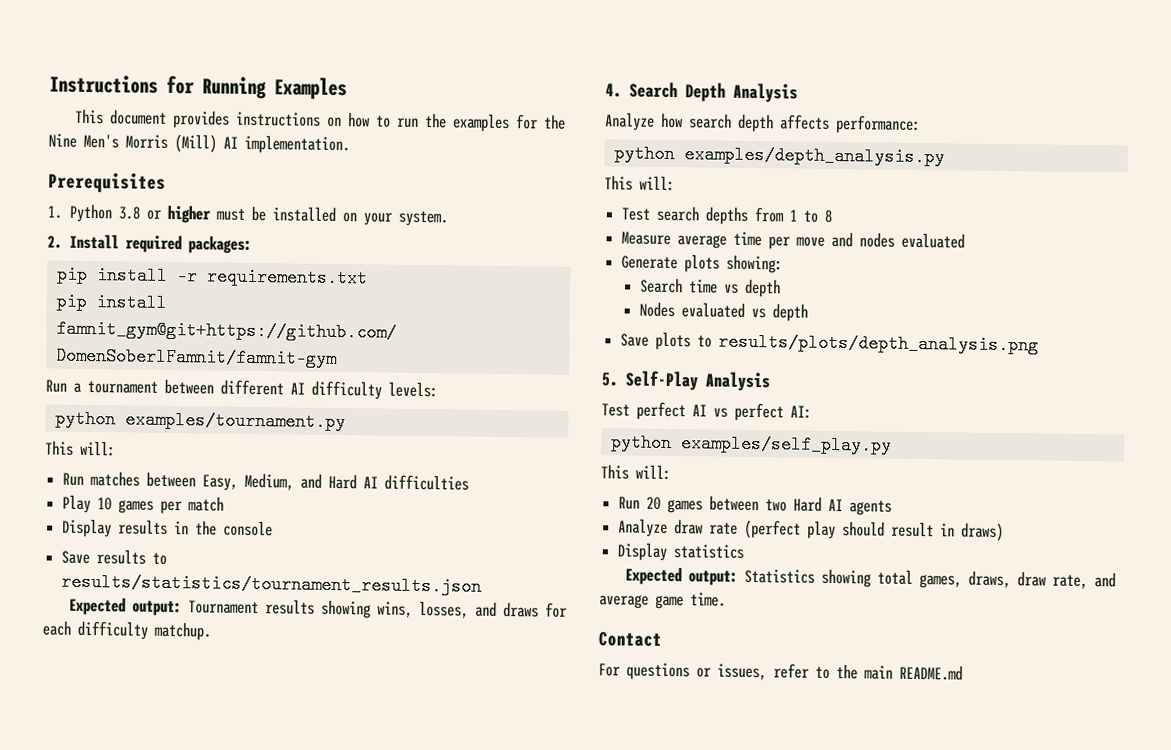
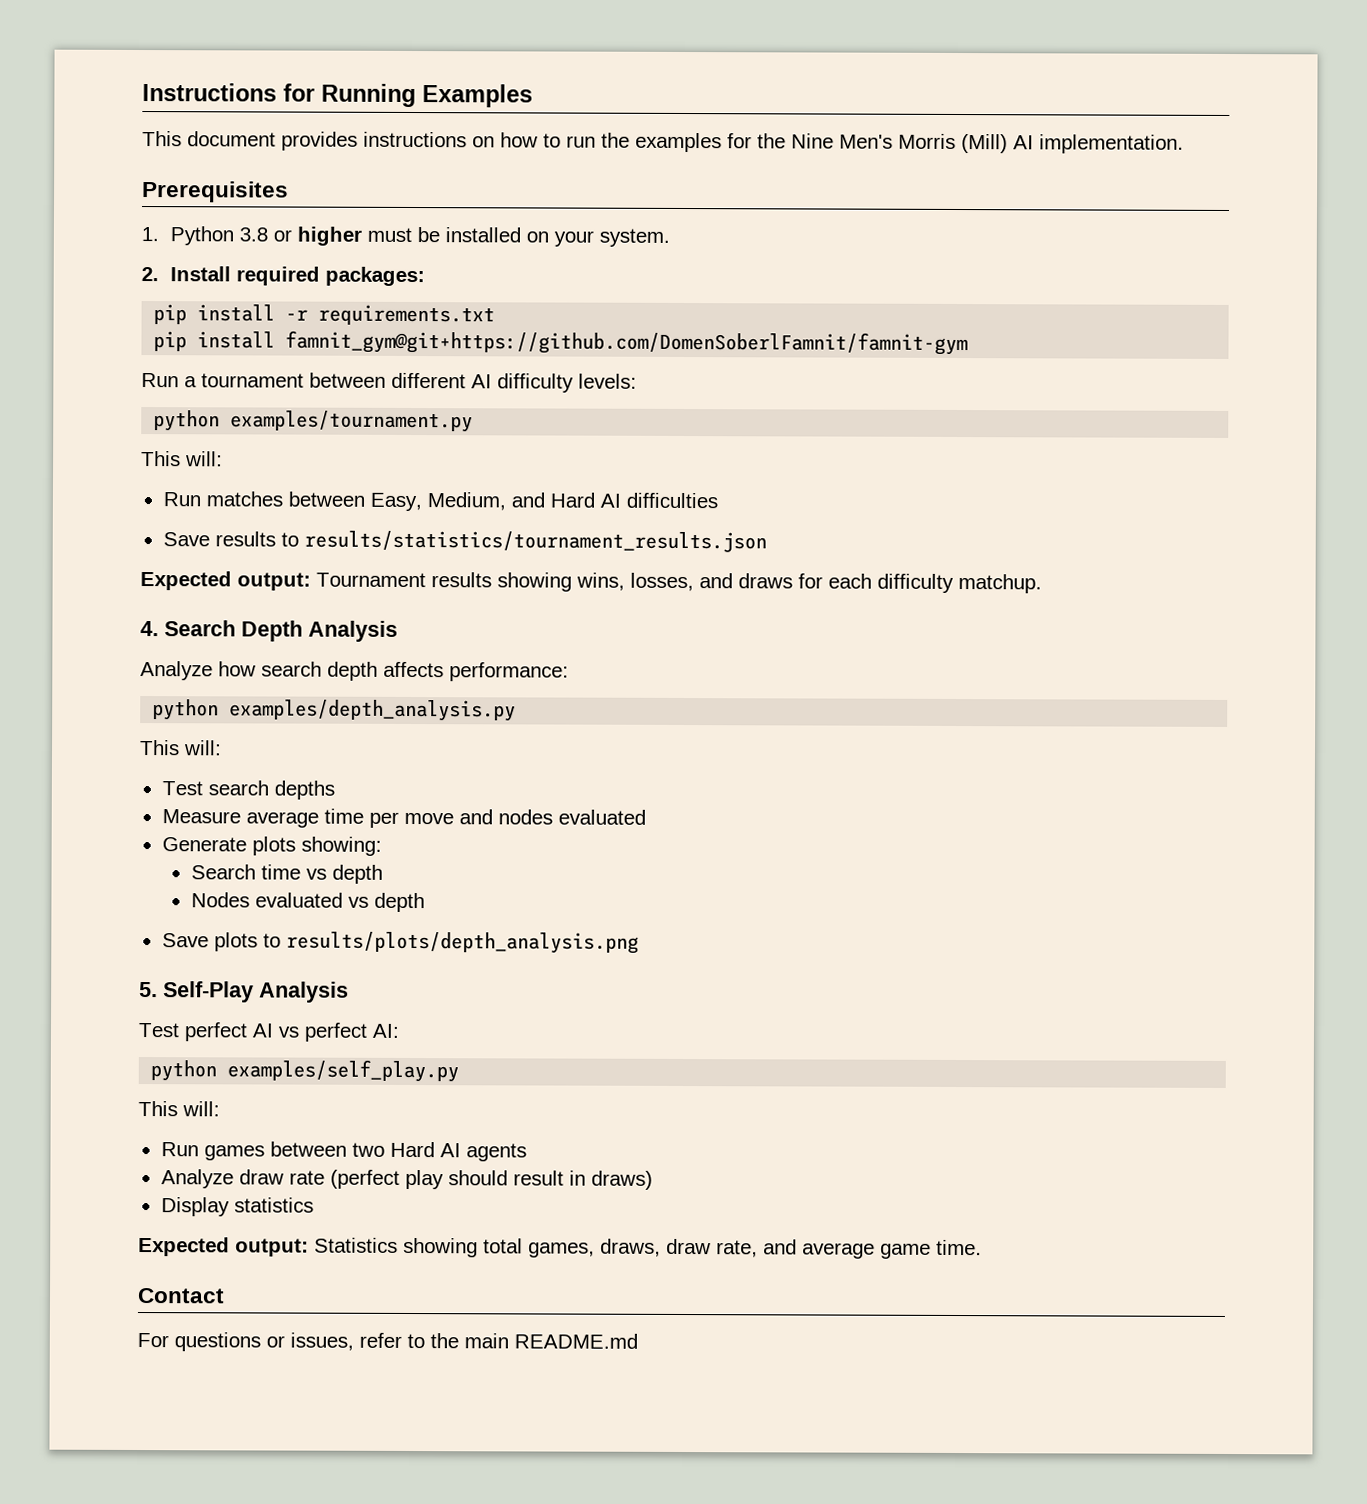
- Play 10 games per match
- Display results in the console
- Test search depths from 1 to 8
+ Test search depths
- Run 20 games between two Hard AI agents
+ Run games between two Hard AI agents

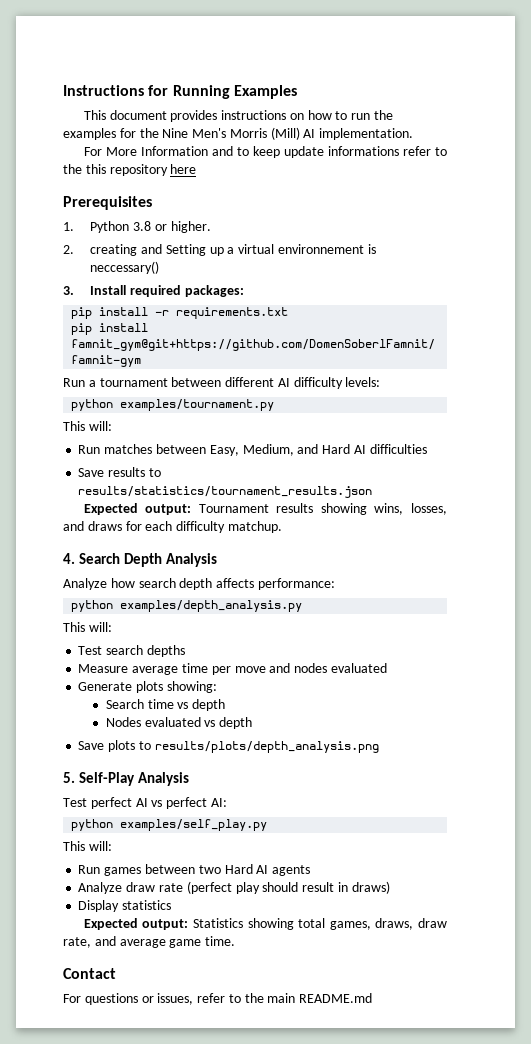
+ For More Information and to keep update informations refer to the this repository here
- 1. Python 3.8 or higher must be installed on your system.
- 2. Install required packages:
+ 1. Python 3.8 or higher.
+ 2. creating and Setting up a virtual environnement is neccessary()
+ 3. Install required packages:

